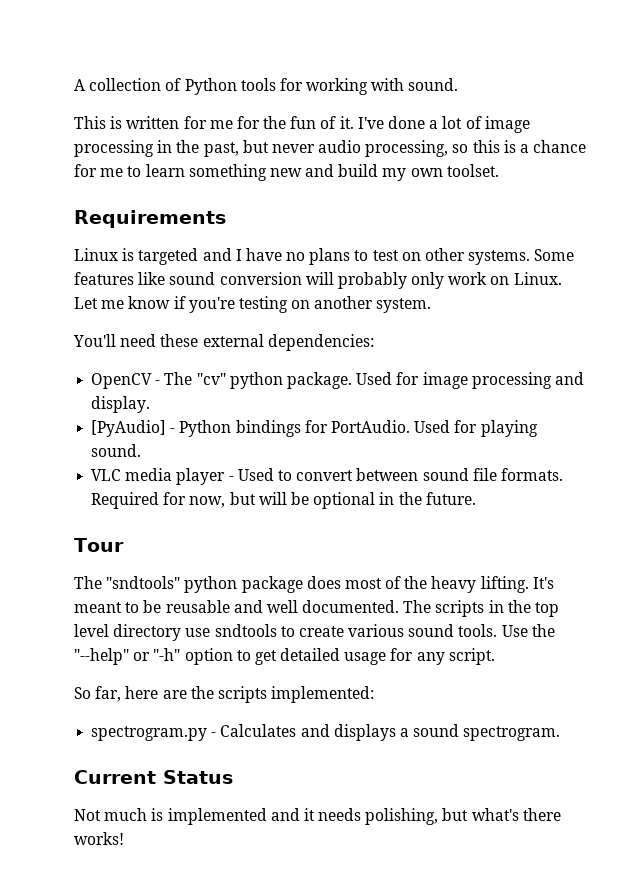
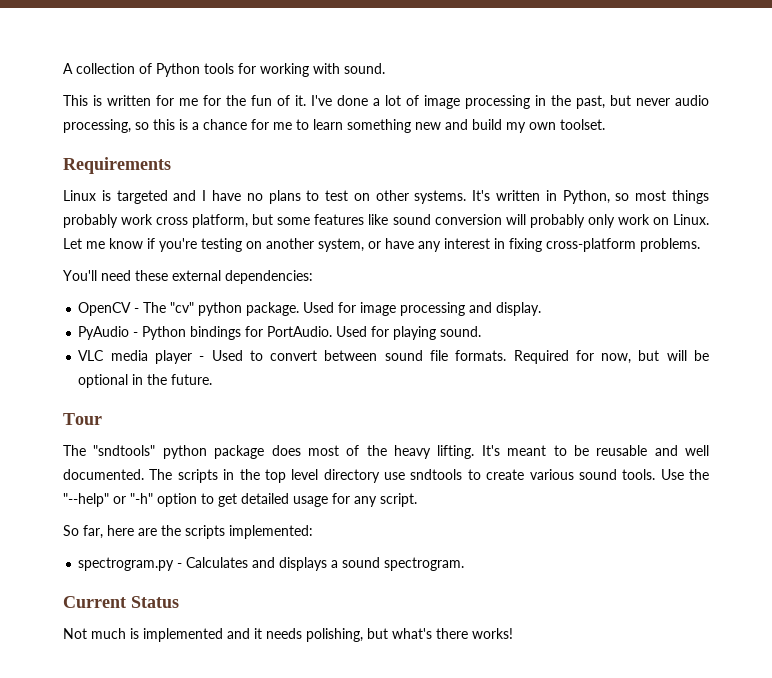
- Some features like sound conversion will probably only work on Linux.
+ It's written in Python, so most things probably work cross platform, but some features like sound conversion will probably only work on Linux.
- Let me know if you're testing on another system.
+ Let me know if you're testing on another system, or have any interest in fixing cross-platform problems.
- [PyAudio] - Python bindings for PortAudio.
+ PyAudio - Python bindings for PortAudio.

